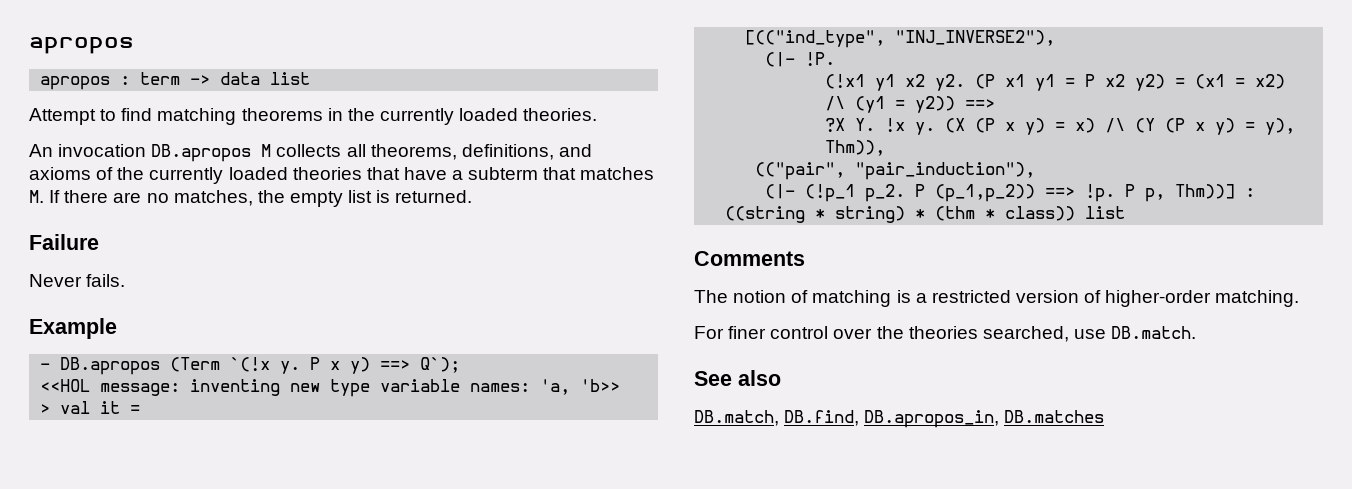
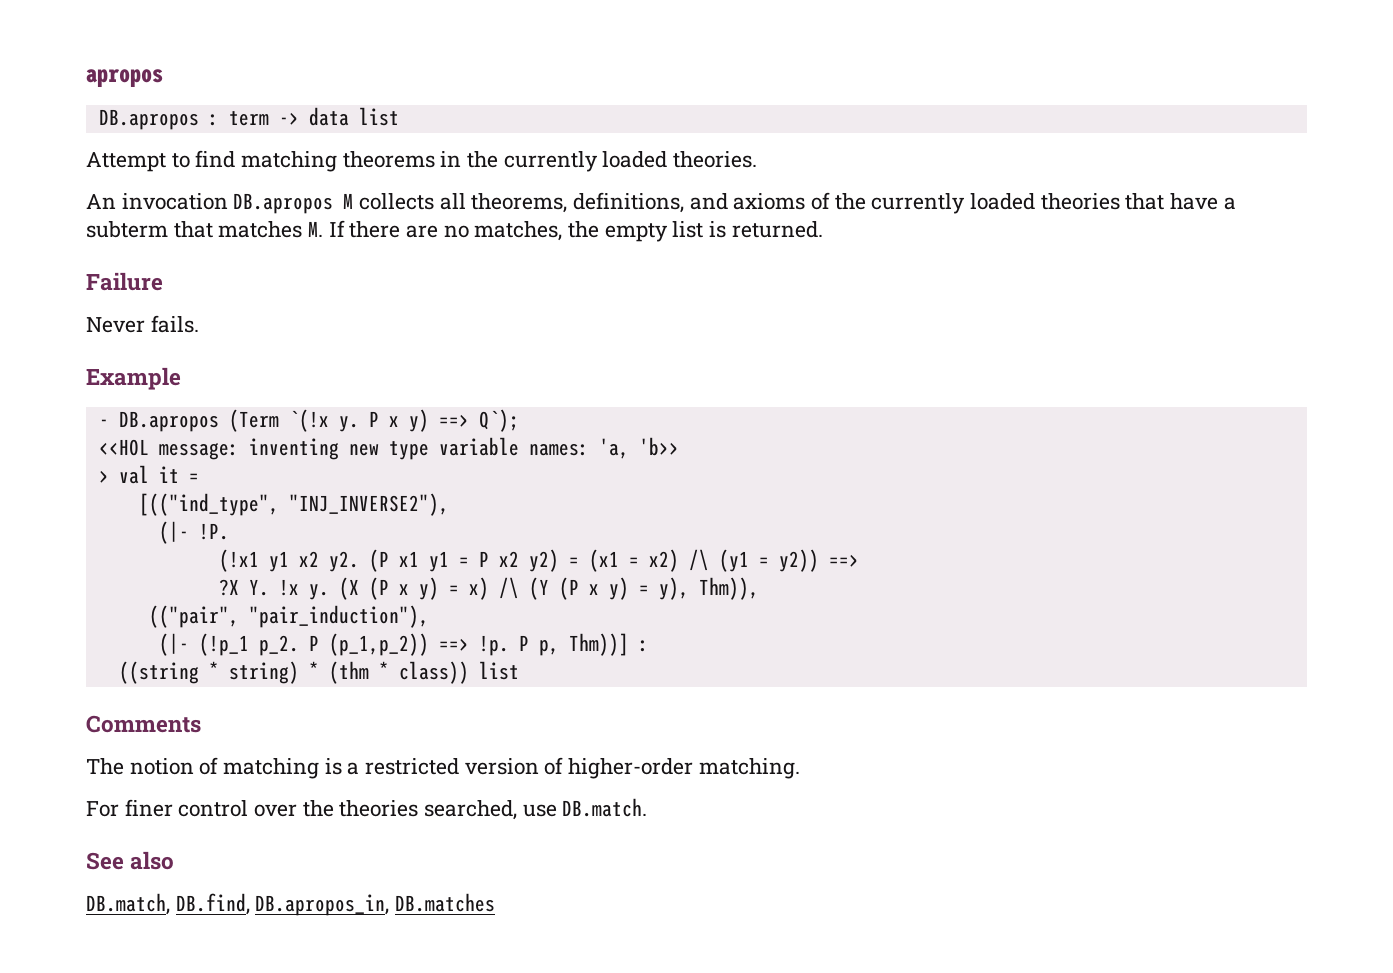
- apropos : term -> data list
+ DB.apropos : term -> data list

